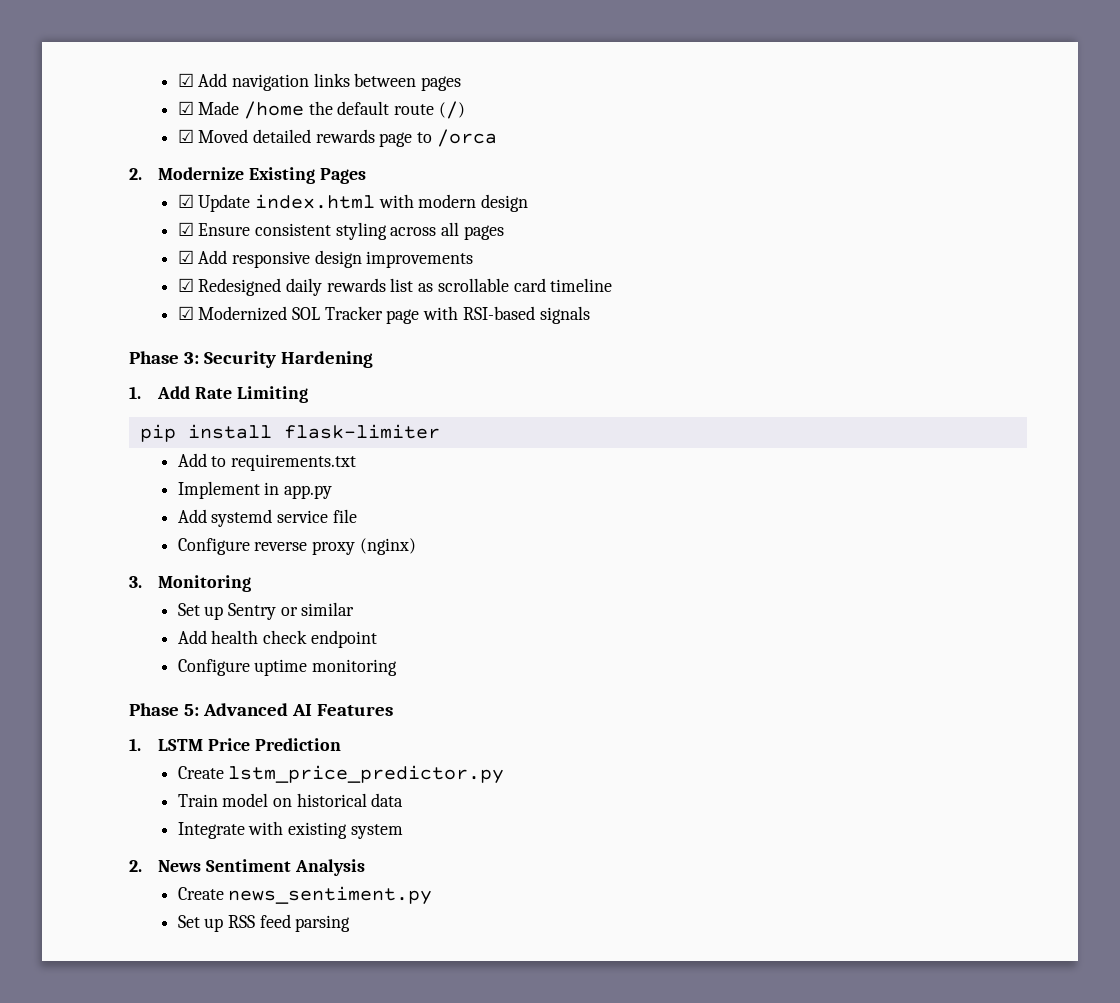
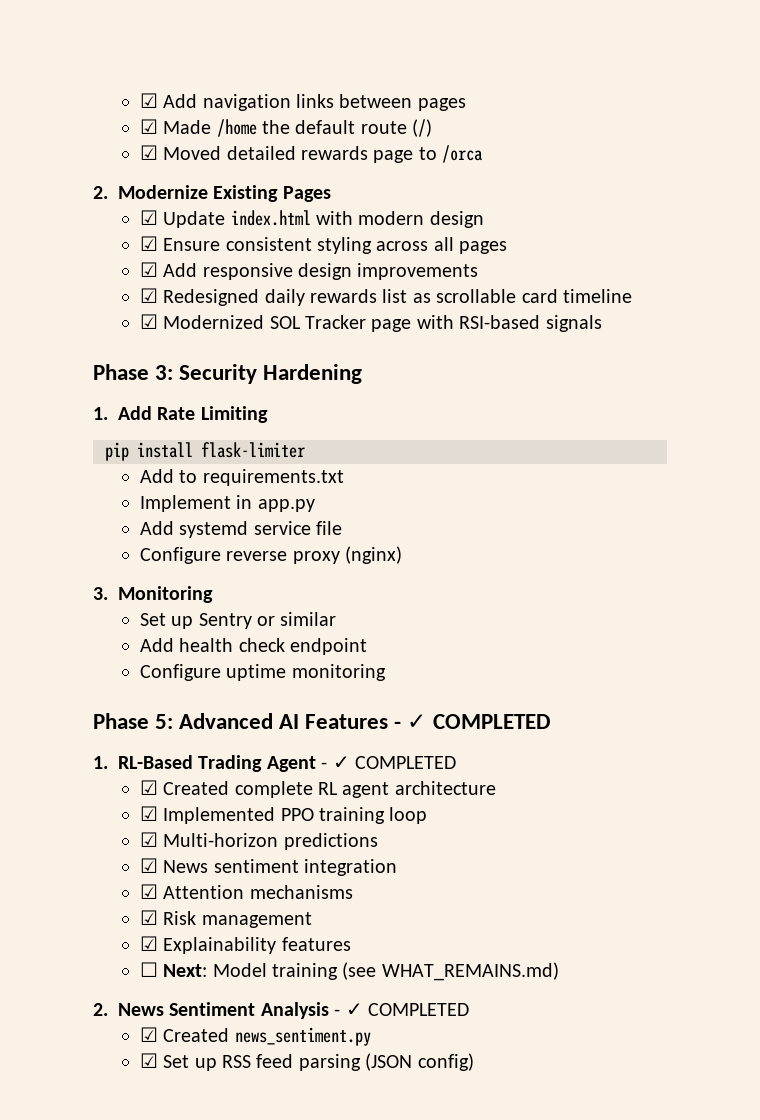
- Phase 5: Advanced AI Features
- 1. LSTM Price Prediction
- Create lstm_price_predictor.py
- Train model on historical data
- Integrate with existing system
+ Phase 5: Advanced AI Features - ✓ COMPLETED
+ 1. RL-Based Trading Agent - ✓ COMPLETED
+ ☑ Created complete RL agent architecture
+ ☑ Implemented PPO training loop
+ ☑ Multi-horizon predictions
+ ☑ News sentiment integration
+ ☑ Attention mechanisms
+ ☑ Risk management
+ ☑ Explainability features
+ ☐ Next: Model training (see WHAT_REMAINS.md)
- 2. News Sentiment Analysis
- Create news_sentiment.py
+ 2. News Sentiment Analysis - ✓ COMPLETED
+ ☑ Created news_sentiment.py
- Set up RSS feed parsing
+ ☑ Set up RSS feed parsing (JSON config)

